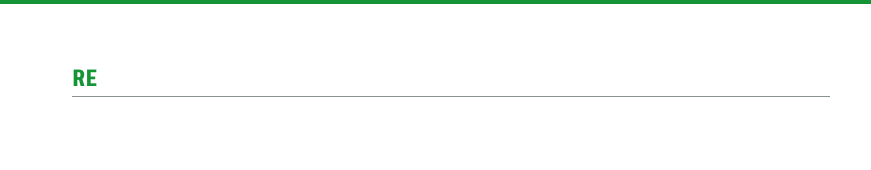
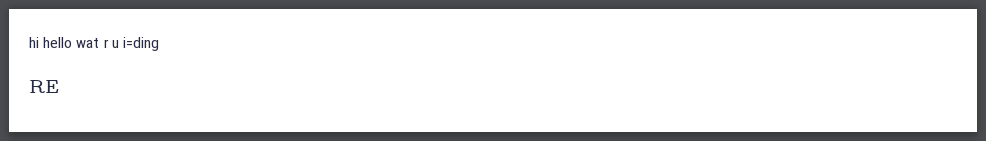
+ hi hello wat r u i=ding

